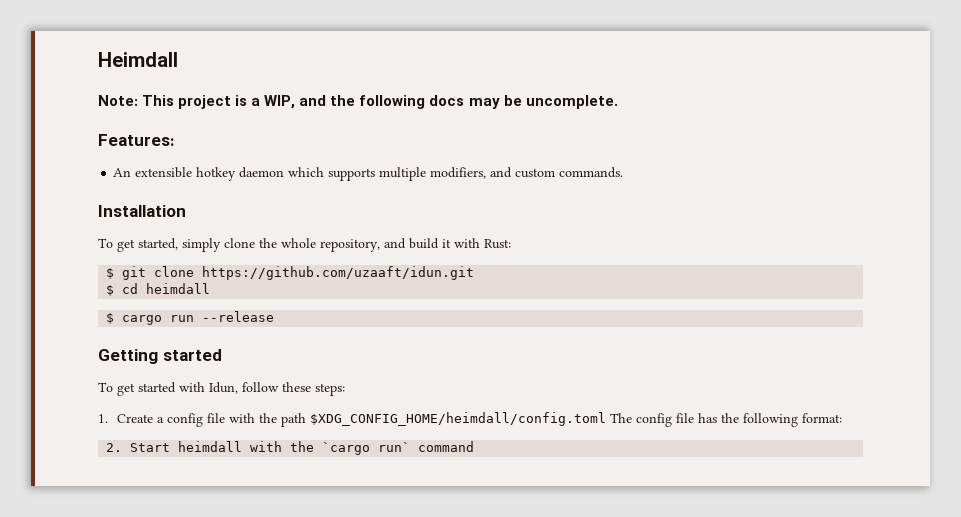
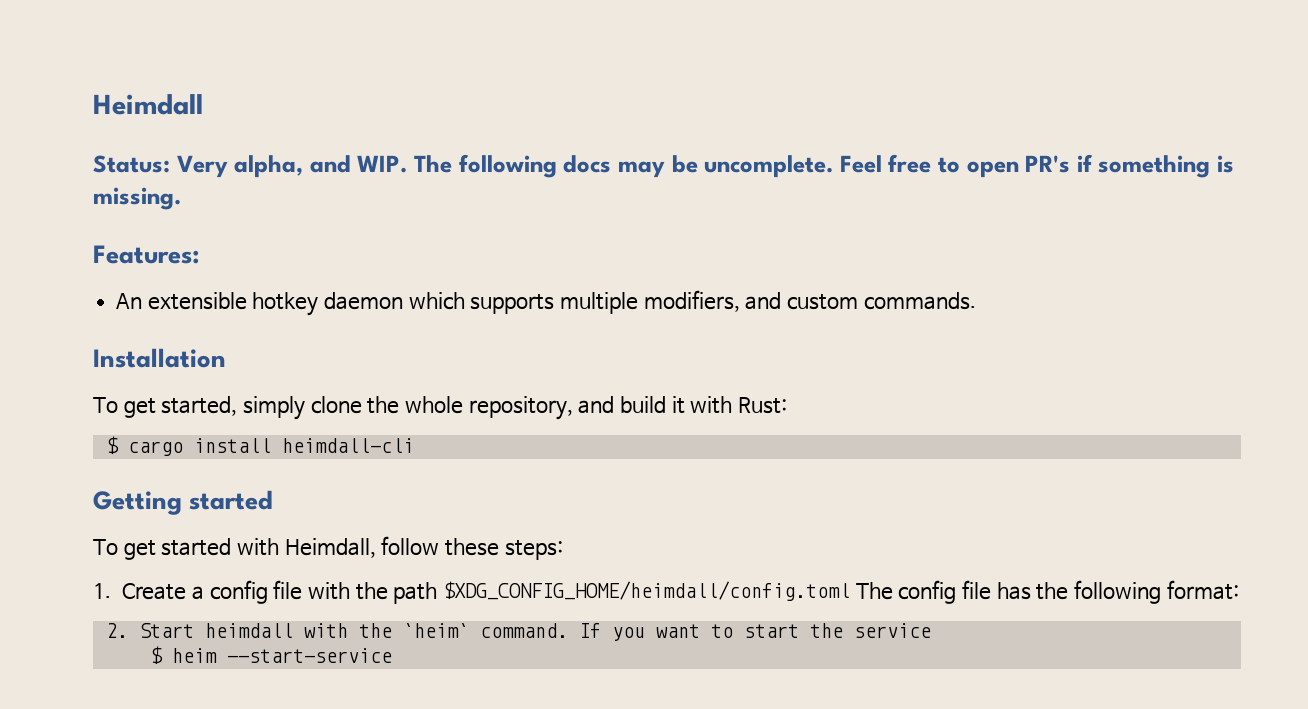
- Note: This project is a WIP, and the following docs may be uncomplete.
+ Status: Very alpha, and WIP. The following docs may be uncomplete. Feel free to open PR's if something is missing.
- $ git clone https://github.com/uzaaft/idun.git
- $ cd heimdall
- $ cargo run --release
+ $ cargo install heimdall-cli
- To get started with Idun, follow these steps:
+ To get started with Heimdall, follow these steps:
- 2. Start heimdall with the `cargo run` command
+ 2. Start heimdall with the `heim` command. If you want to start the service
+ $ heim --start-service

